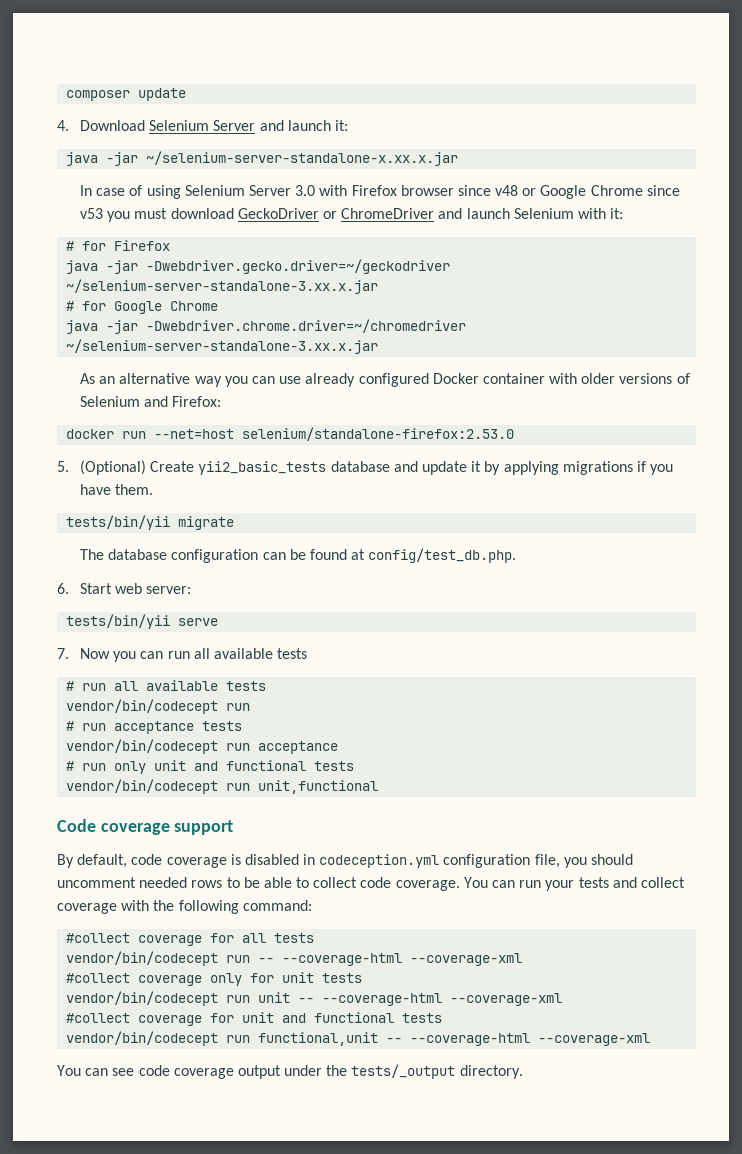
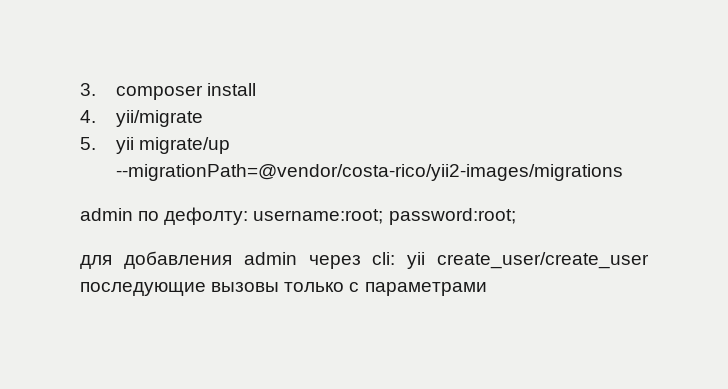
- composer update
- 4. Download Selenium Server and launch it:
- java -jar ~/selenium-server-standalone-x.xx.x.jar
- In case of using Selenium Server 3.0 with Firefox browser since v48 or Google Chrome since v53 you must download GeckoDriver or ChromeDriver and launch Selenium with it:
- # for Firefox
- java -jar -Dwebdriver.gecko.driver=~/geckodriver ~/selenium-server-standalone-3.xx.x.jar
- # for Google Chrome
- java -jar -Dwebdriver.chrome.driver=~/chromedriver ~/selenium-server-standalone-3.xx.x.jar
- As an alternative way you can use already configured Docker container with older versions of Selenium and Firefox:
- docker run --net=host selenium/standalone-firefox:2.53.0
- 5. (Optional) Create yii2_basic_tests database and update it by applying migrations if you have them.
- tests/bin/yii migrate
- The database configuration can be found at config/test_db.php.
- 6. Start web server:
- tests/bin/yii serve
- 7. Now you can run all available tests
- # run all available tests
- vendor/bin/codecept run
- # run acceptance tests
- vendor/bin/codecept run acceptance
- # run only unit and functional tests
- vendor/bin/codecept run unit,functional
- Code coverage support
- By default, code coverage is disabled in codeception.yml configuration file, you should uncomment needed rows to be able to collect code coverage. You can run your tests and collect coverage with the following command:
- #collect coverage for all tests
- vendor/bin/codecept run -- --coverage-html --coverage-xml
- #collect coverage only for unit tests
- vendor/bin/codecept run unit -- --coverage-html --coverage-xml
- #collect coverage for unit and functional tests
- vendor/bin/codecept run functional,unit -- --coverage-html --coverage-xml
- You can see code coverage output under the tests/_output directory.
+ 3. composer install
+ 4. yii/migrate
+ 5. yii migrate/up --migrationPath=@vendor/costa-rico/yii2-images/migrations
+ admin по дефолту: username:root; password:root;
+ для добавления admin через cli: yii create_user/create_user последующие вызовы только с параметрами

